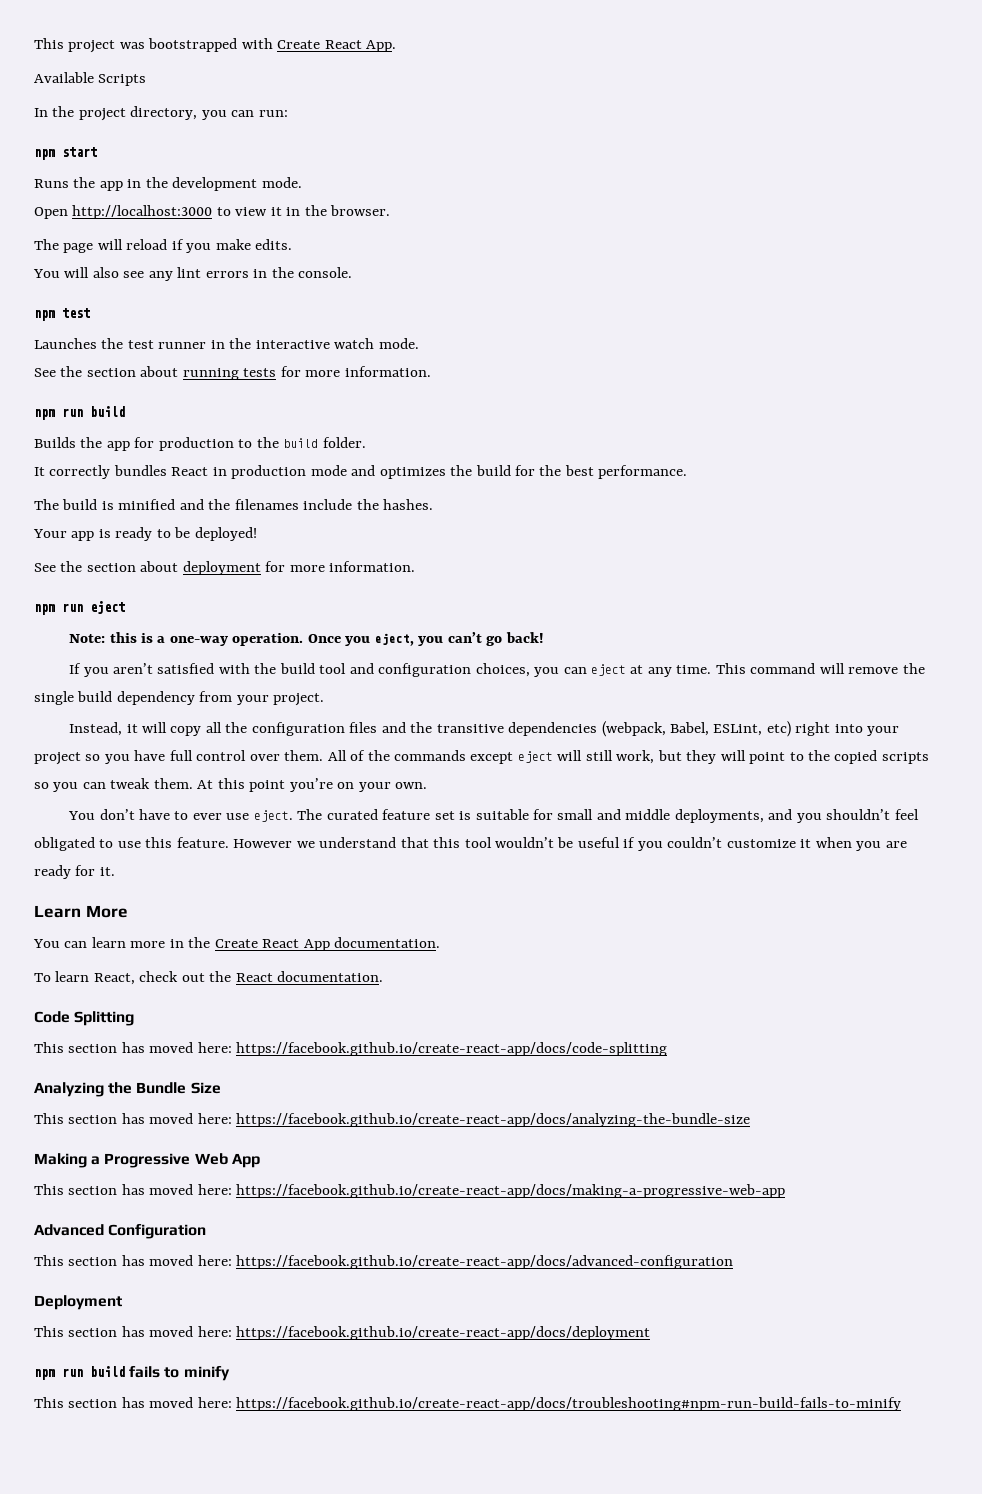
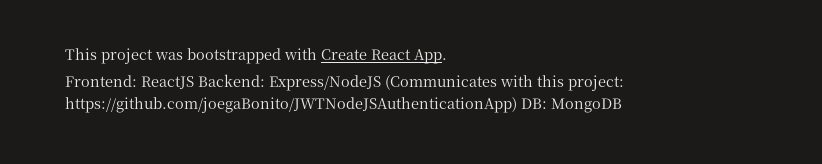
- Available Scripts
- In the project directory, you can run:
- npm start
- Runs the app in the development mode.
- Open http://localhost:3000 to view it in the browser.
- The page will reload if you make edits.
- You will also see any lint errors in the console.
- npm test
- Launches the test runner in the interactive watch mode.
- See the section about running tests for more information.
- npm run build
- Builds the app for production to the build folder.
- It correctly bundles React in production mode and optimizes the build for the best performance.
- The build is minified and the filenames include the hashes.
- Your app is ready to be deployed!
- See the section about deployment for more information.
- npm run eject
- Note: this is a one-way operation. Once you eject, you can’t go back!
- If you aren’t satisfied with the build tool and configuration choices, you can eject at any time. This command will remove the single build dependency from your project.
- Instead, it will copy all the configuration files and the transitive dependencies (webpack, Babel, ESLint, etc) right into your project so you have full control over them. All of the commands except eject will still work, but they will point to the copied scripts so you can tweak them. At this point you’re on your own.
- You don’t have to ever use eject. The curated feature set is suitable for small and middle deployments, and you shouldn’t feel obligated to use this feature. However we understand that this tool wouldn’t be useful if you couldn’t customize it when you are ready for it.
- Learn More
- You can learn more in the Create React App documentation.
- To learn React, check out the React documentation.
- Code Splitting
- This section has moved here: https://facebook.github.io/create-react-app/docs/code-splitting
- Analyzing the Bundle Size
- This section has moved here: https://facebook.github.io/create-react-app/docs/analyzing-the-bundle-size
- Making a Progressive Web App
- This section has moved here: https://facebook.github.io/create-react-app/docs/making-a-progressive-web-app
- Advanced Configuration
- This section has moved here: https://facebook.github.io/create-react-app/docs/advanced-configuration
- Deployment
- This section has moved here: https://facebook.github.io/create-react-app/docs/deployment
- npm run build fails to minify
- This section has moved here: https://facebook.github.io/create-react-app/docs/troubleshooting#npm-run-build-fails-to-minify
+ Frontend: ReactJS Backend: Express/NodeJS (Communicates with this project: https://github.com/joegaBonito/JWTNodeJSAuthenticationApp) DB: MongoDB

